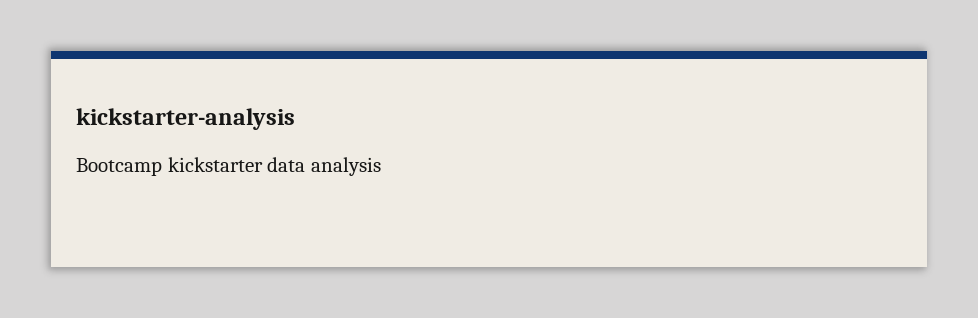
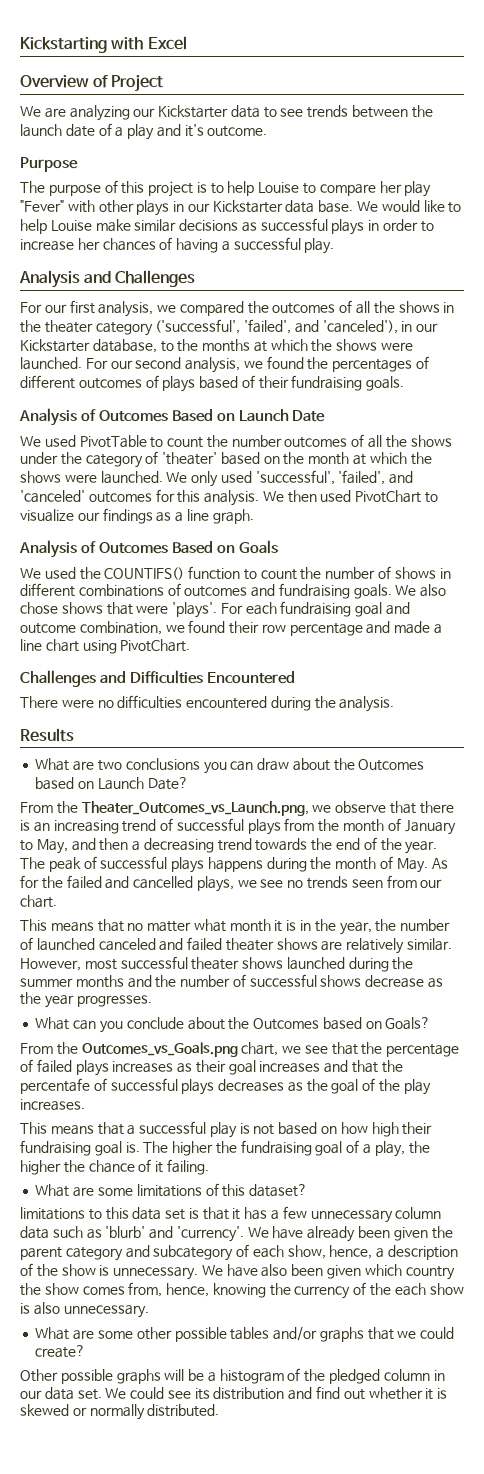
- kickstarter-analysis
- Bootcamp kickstarter data analysis
+ Kickstarting with Excel
+ Overview of Project
+ We are analyzing our Kickstarter data to see trends between the launch date of a play and it's outcome.
+ Purpose
+ The purpose of this project is to help Louise to compare her play "Fever" with other plays in our Kickstarter data base. We would like to help Louise make similar decisions as successful plays in order to increase her chances of having a successful play.
+ Analysis and Challenges
+ For our first analysis, we compared the outcomes of all the shows in the theater category ('successful', 'failed', and 'canceled'), in our Kickstarter database, to the months at which the shows were launched. For our second analysis, we found the percentages of different outcomes of plays based of their fundraising goals.
+ Analysis of Outcomes Based on Launch Date
+ We used PivotTable to count the number outcomes of all the shows under the category of 'theater' based on the month at which the shows were launched. We only used 'successful', 'failed', and 'canceled' outcomes for this analysis. We then used PivotChart to visualize our findings as a line graph.
+ Analysis of Outcomes Based on Goals
+ We used the COUNTIFS() function to count the number of shows in different combinations of outcomes and fundraising goals. We also chose shows that were 'plays'. For each fundraising goal and outcome combination, we found their row percentage and made a line chart using PivotChart.
+ Challenges and Difficulties Encountered
+ There were no difficulties encountered during the analysis.
+ Results
+ What are two conclusions you can draw about the Outcomes based on Launch Date?
+ From the Theater_Outcomes_vs_Launch.png, we observe that there is an increasing trend of successful plays from the month of January to May, and then a decreasing trend towards the end of the year. The peak of successful plays happens during the month of May. As for the failed and cancelled plays, we see no trends seen from our chart.
+ This means that no matter what month it is in the year, the number of launched canceled and failed theater shows are relatively similar. However, most successful theater shows launched during the summer months and the number of successful shows decrease as the year progresses.
+ What can you conclude about the Outcomes based on Goals?
+ From the Outcomes_vs_Goals.png chart, we see that the percentage of failed plays increases as their goal increases and that the percentafe of successful plays decreases as the goal of the play increases.
+ This means that a successful play is not based on how high their fundraising goal is. The higher the fundraising goal of a play, the higher the chance of it failing.
+ What are some limitations of this dataset?
+ limitations to this data set is that it has a few unnecessary column data such as 'blurb' and 'currency'. We have already been given the parent category and subcategory of each show, hence, a description of the show is unnecessary. We have also been given which country the show comes from, hence, knowing the currency of the each show is also unnecessary.
+ What are some other possible tables and/or graphs that we could create?
+ Other possible graphs will be a histogram of the pledged column in our data set. We could see its distribution and find out whether it is skewed or normally distributed.

